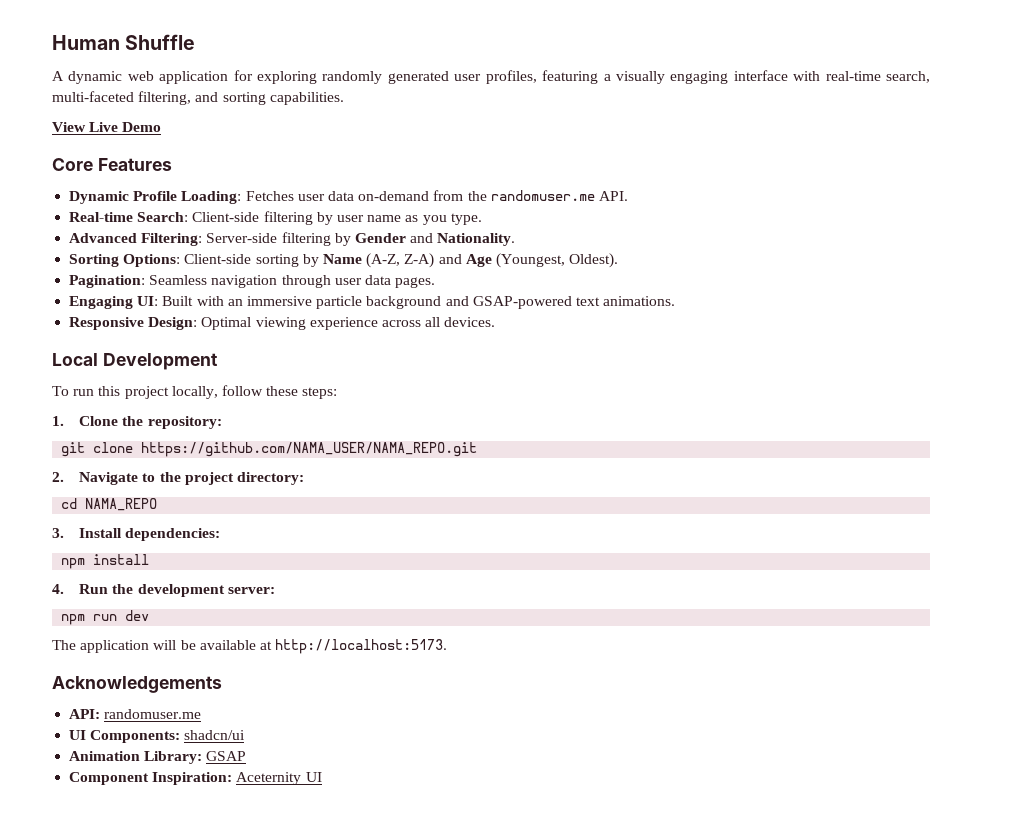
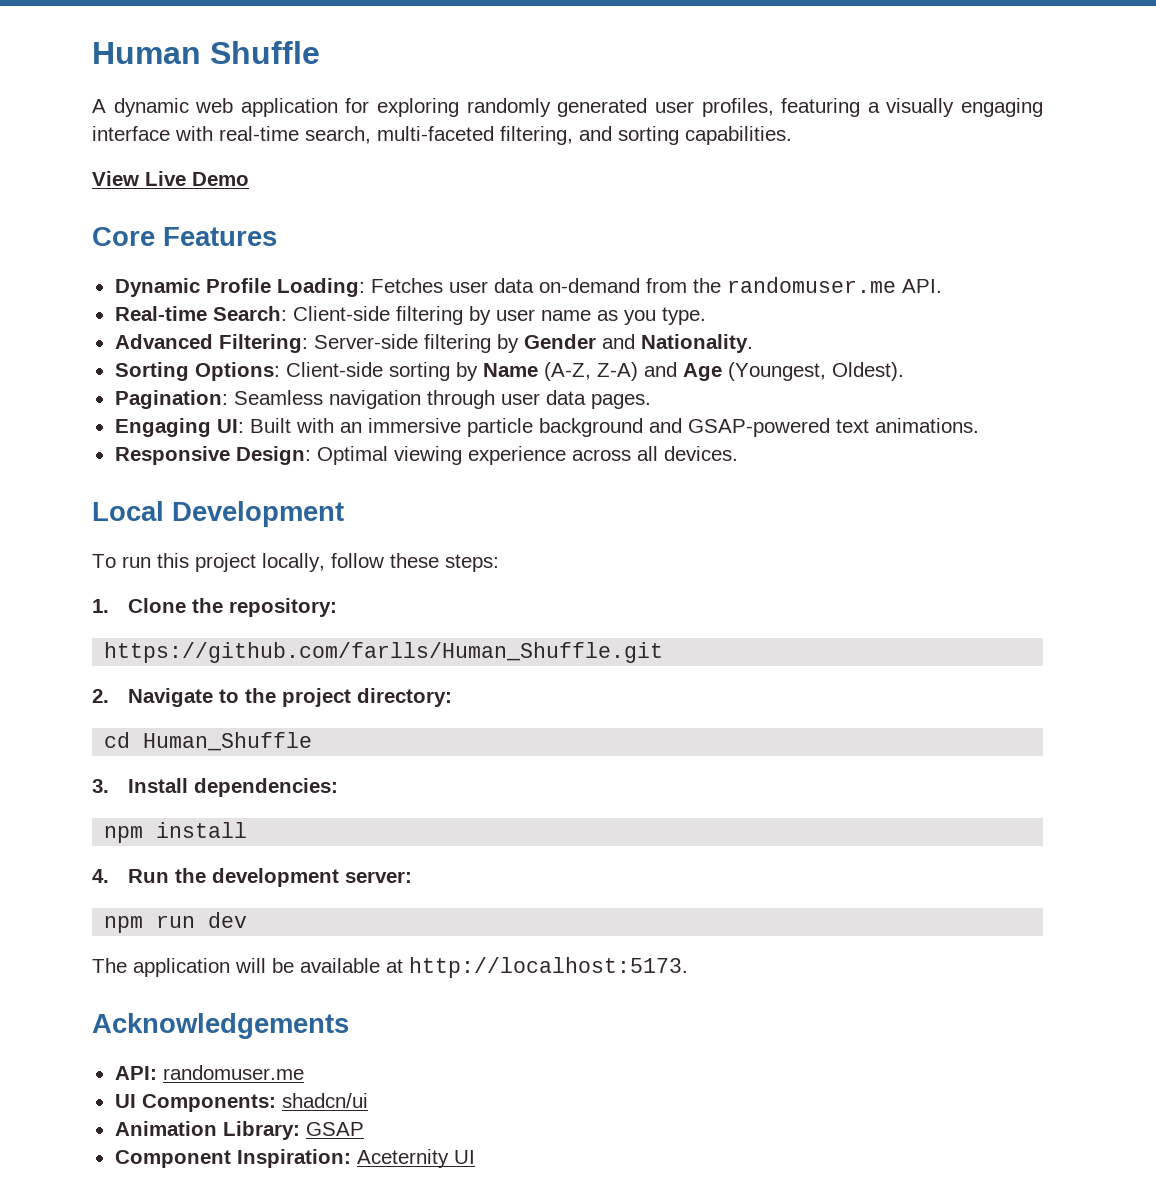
- git clone https://github.com/NAMA_USER/NAMA_REPO.git
+ https://github.com/farlls/Human_Shuffle.git
- cd NAMA_REPO
+ cd Human_Shuffle

